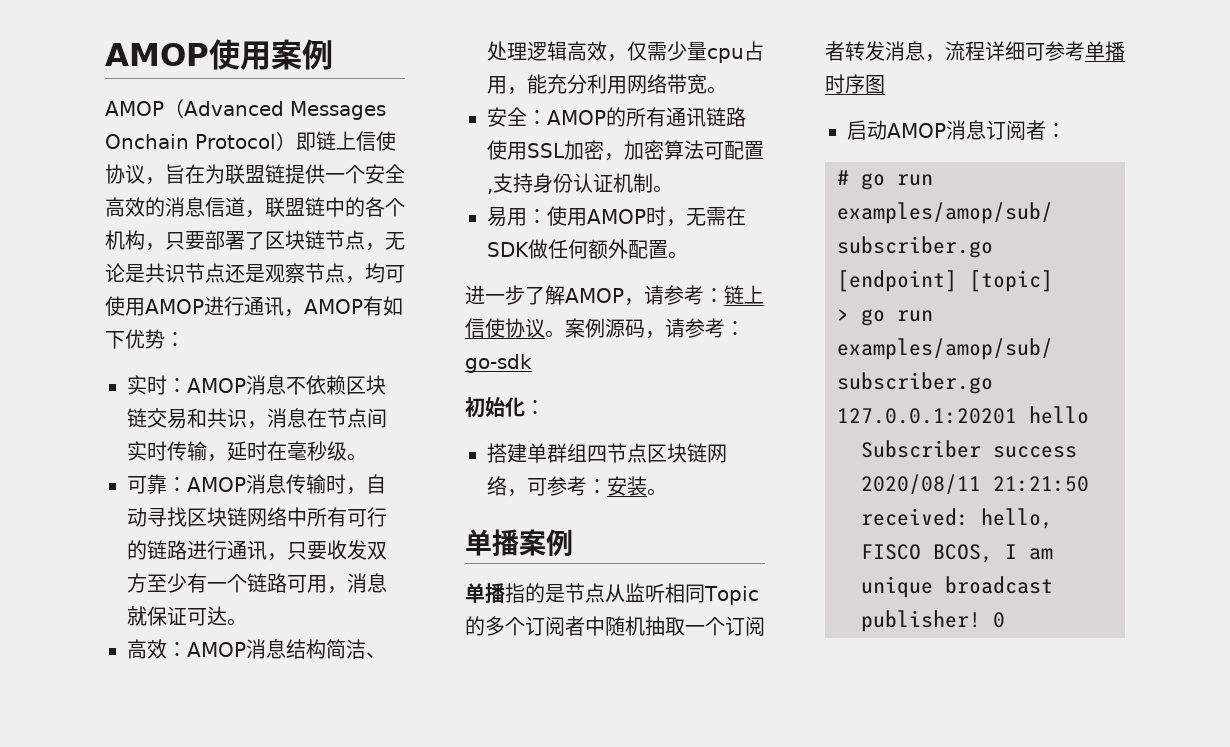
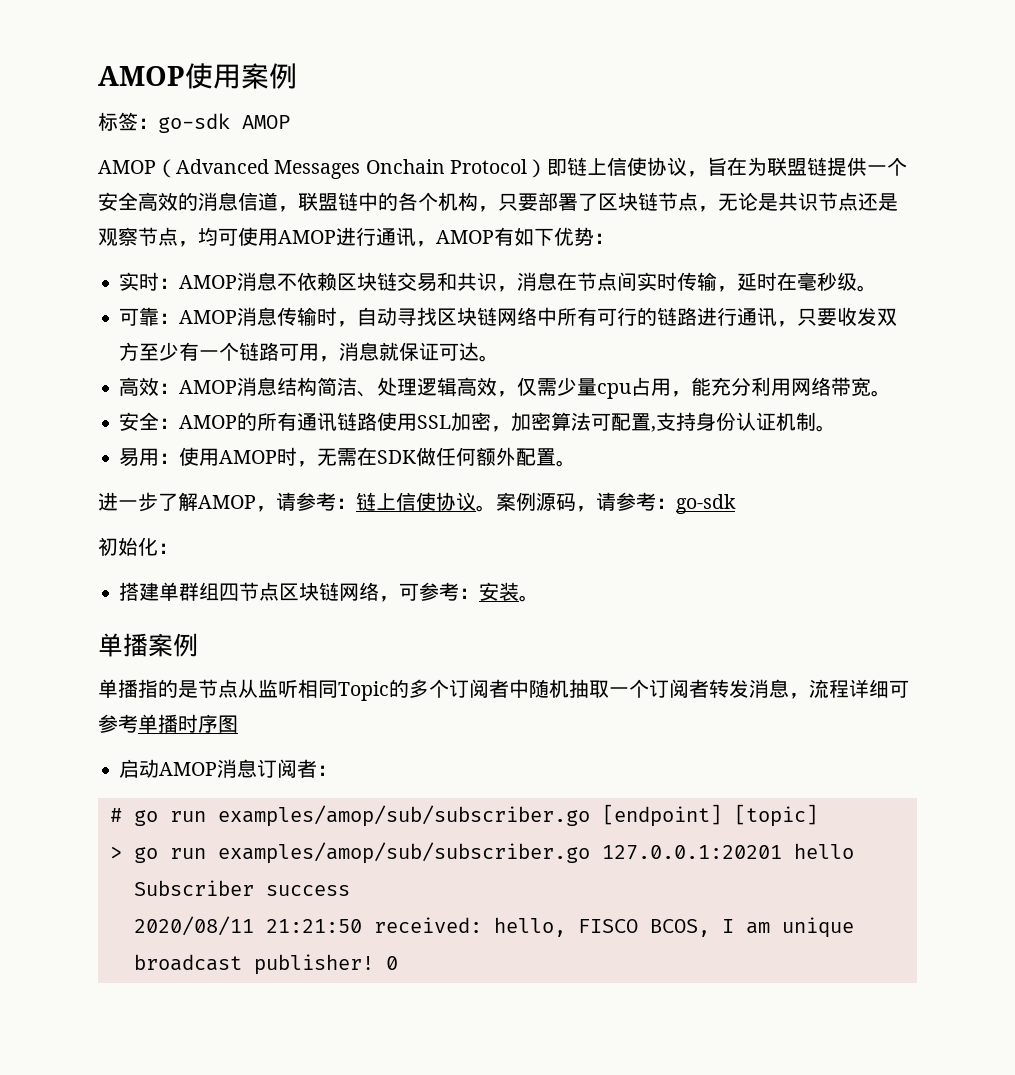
+ 标签：go-sdk AMOP

